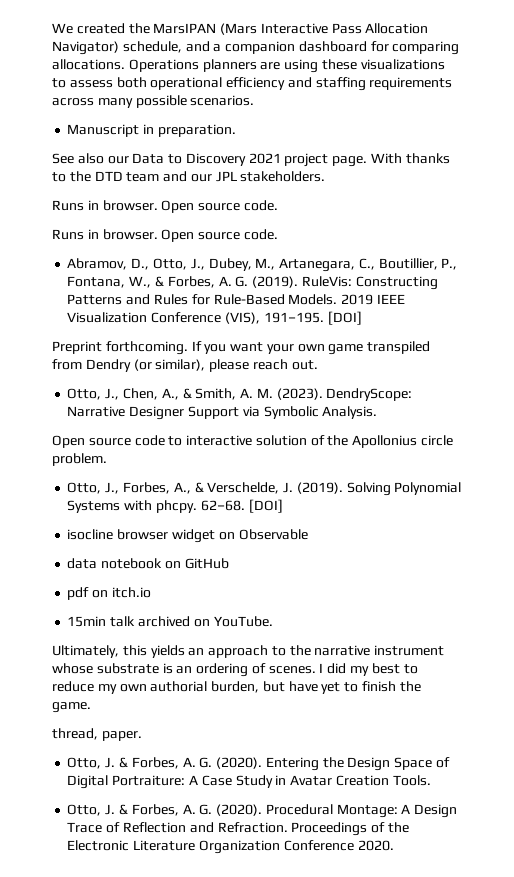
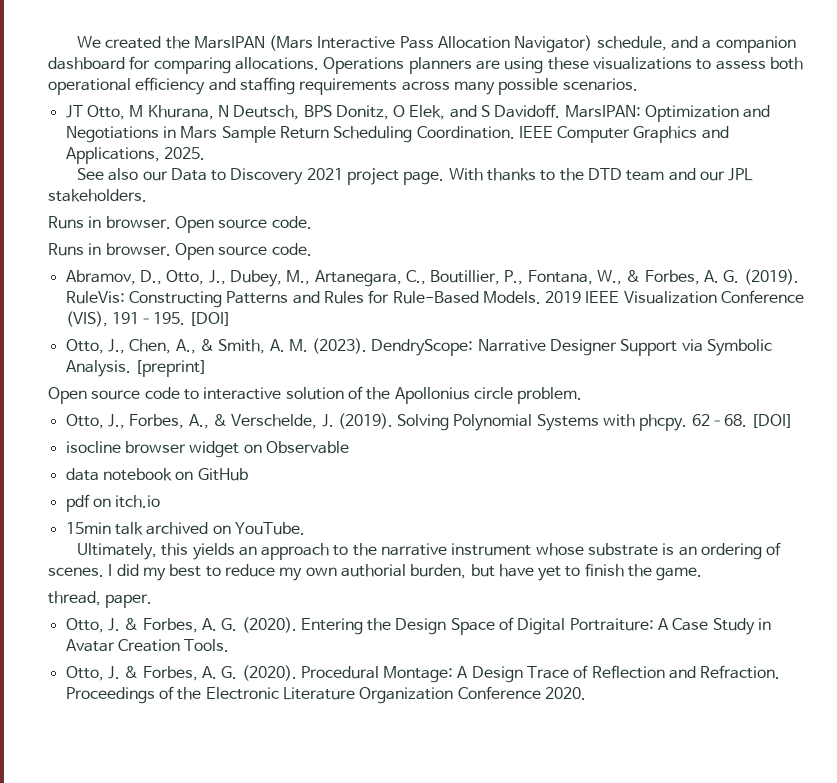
- Manuscript in preparation.
+ JT Otto, M Khurana, N Deutsch, BPS Donitz, O Elek, and S Davidoff. MarsIPAN: Optimization and Negotiations in Mars Sample Return Scheduling Coordination. IEEE Computer Graphics and Applications, 2025.
- Preprint forthcoming. If you want your own game transpiled from Dendry (or similar), please reach out.
+ [preprint]

